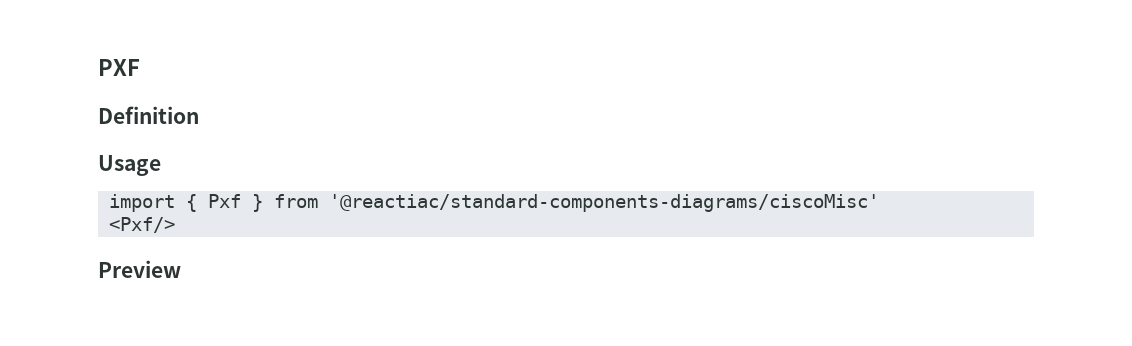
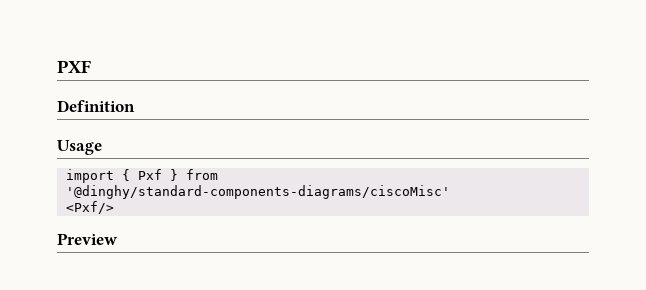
- import { Pxf } from '@reactiac/standard-components-diagrams/ciscoMisc'
+ import { Pxf } from '@dinghy/standard-components-diagrams/ciscoMisc'

